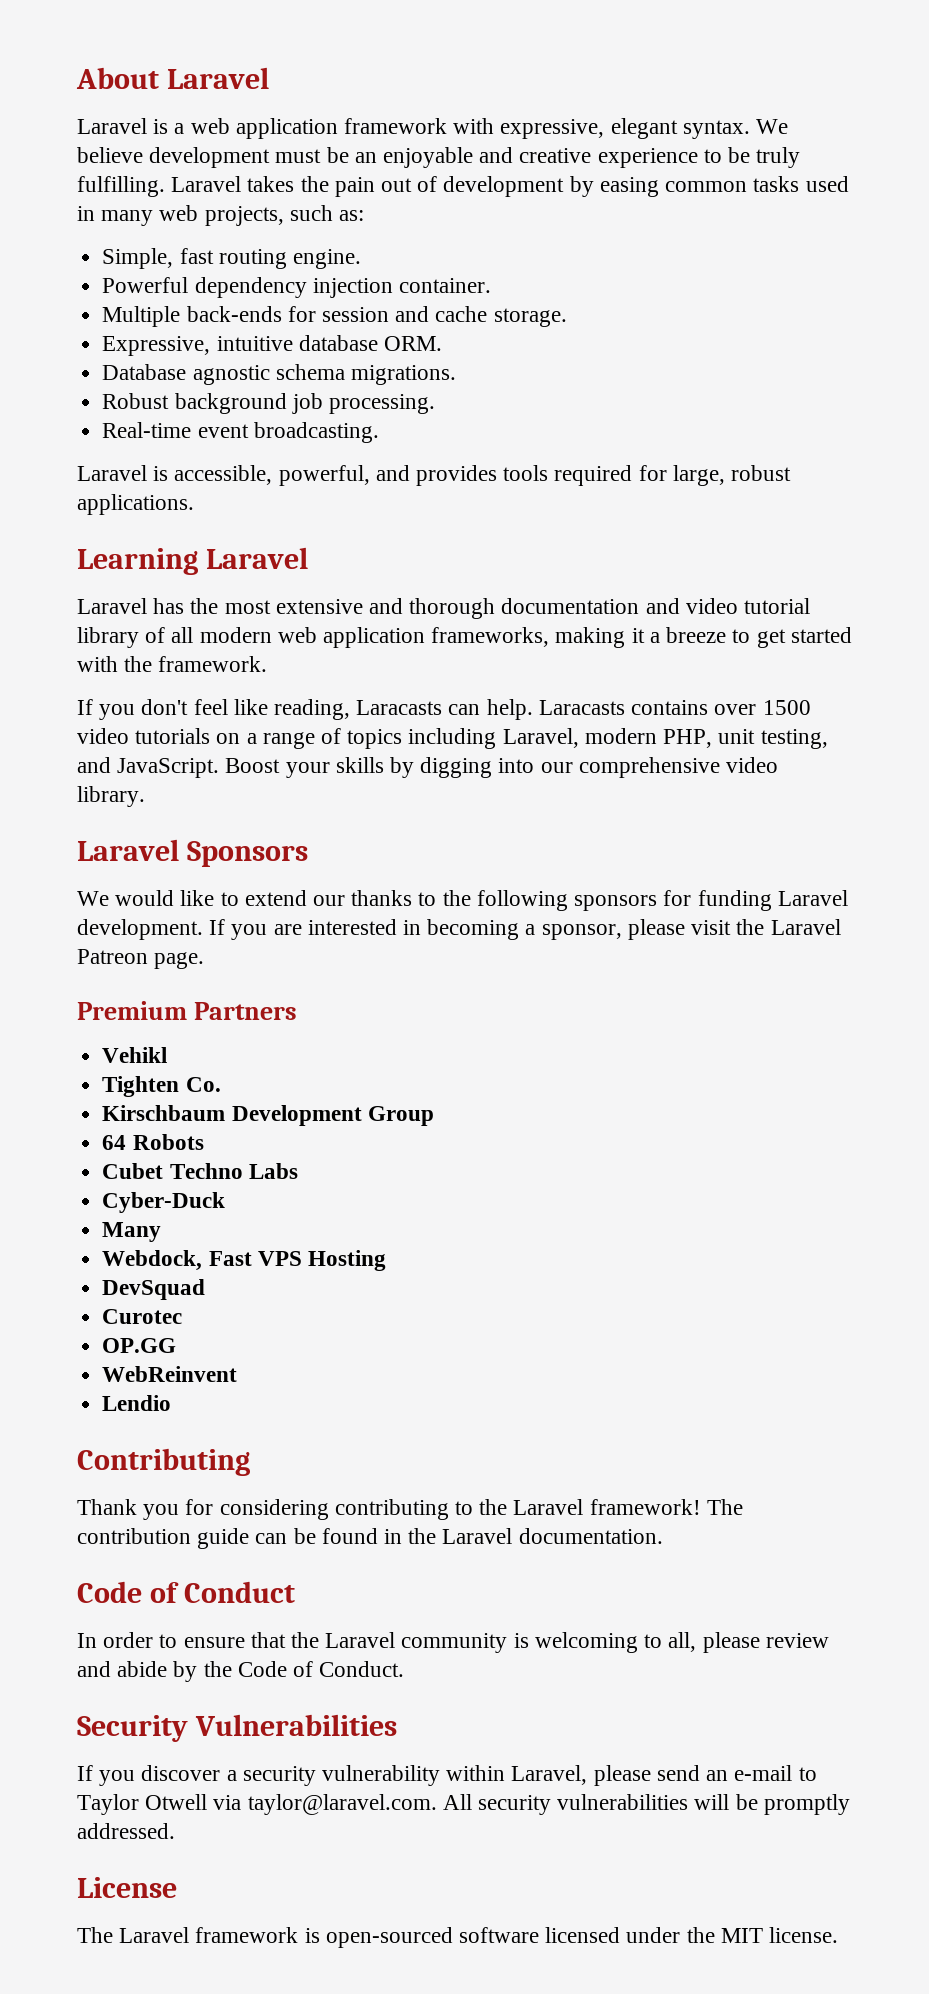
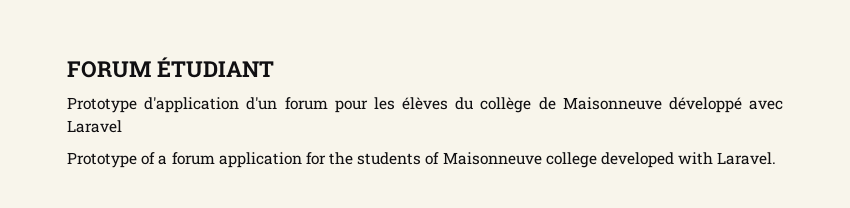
- About Laravel
- Laravel is a web application framework with expressive, elegant syntax. We believe development must be an enjoyable and creative experience to be truly fulfilling. Laravel takes the pain out of development by easing common tasks used in many web projects, such as:
- Simple, fast routing engine.
- Powerful dependency injection container.
- Multiple back-ends for session and cache storage.
- Expressive, intuitive database ORM.
- Database agnostic schema migrations.
- Robust background job processing.
- Real-time event broadcasting.
- Laravel is accessible, powerful, and provides tools required for large, robust applications.
- Learning Laravel
- Laravel has the most extensive and thorough documentation and video tutorial library of all modern web application frameworks, making it a breeze to get started with the framework.
- If you don't feel like reading, Laracasts can help. Laracasts contains over 1500 video tutorials on a range of topics including Laravel, modern PHP, unit testing, and JavaScript. Boost your skills by digging into our comprehensive video library.
- Laravel Sponsors
- We would like to extend our thanks to the following sponsors for funding Laravel development. If you are interested in becoming a sponsor, please visit the Laravel Patreon page.
- Premium Partners
- Vehikl
- Tighten Co.
- Kirschbaum Development Group
- 64 Robots
- Cubet Techno Labs
- Cyber-Duck
- Many
- Webdock, Fast VPS Hosting
- DevSquad
- Curotec
- OP.GG
- WebReinvent
- Lendio
- Contributing
- Thank you for considering contributing to the Laravel framework! The contribution guide can be found in the Laravel documentation.
- Code of Conduct
- In order to ensure that the Laravel community is welcoming to all, please review and abide by the Code of Conduct.
- Security Vulnerabilities
- If you discover a security vulnerability within Laravel, please send an e-mail to Taylor Otwell via taylor@laravel.com. All security vulnerabilities will be promptly addressed.
- License
- The Laravel framework is open-sourced software licensed under the MIT license.
+ FORUM ÉTUDIANT
+ Prototype d'application d'un forum pour les élèves du collège de Maisonneuve développé avec Laravel
+ Prototype of a forum application for the students of Maisonneuve college developed with Laravel.

